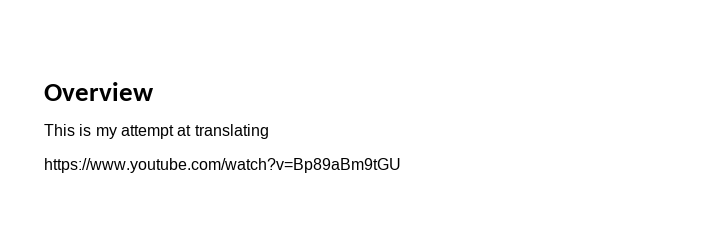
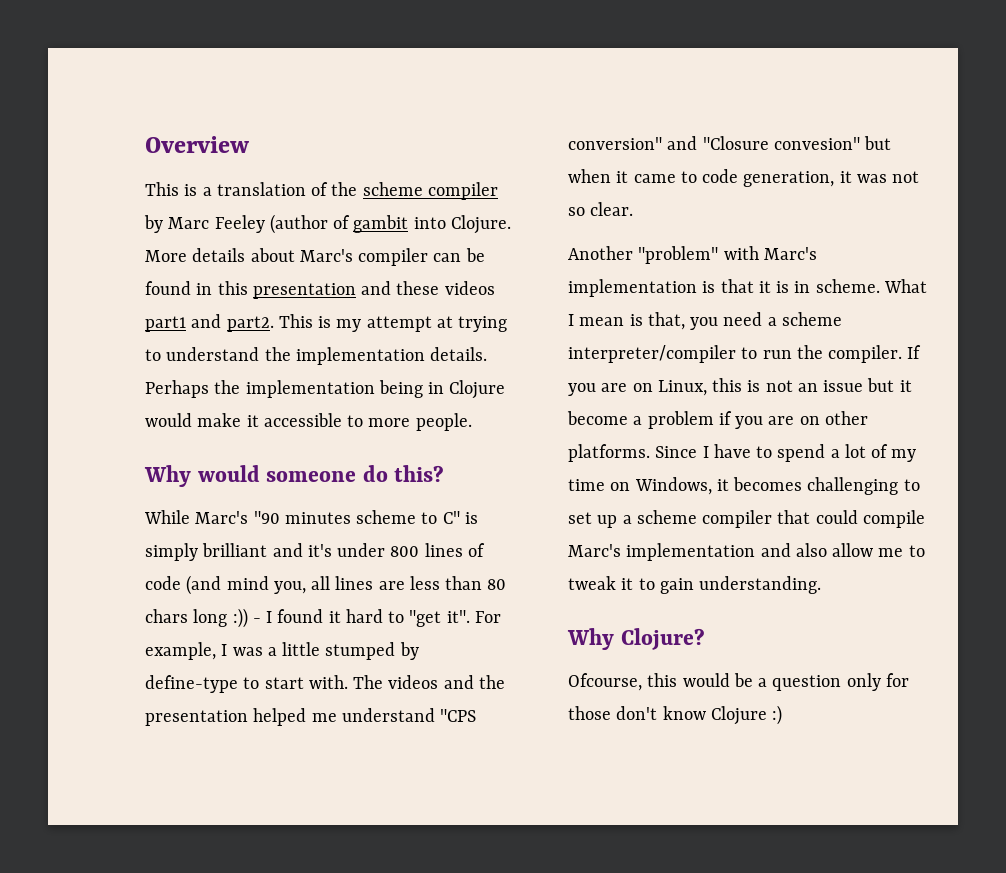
- This is my attempt at translating
- https://www.youtube.com/watch?v=Bp89aBm9tGU
+ This is a translation of the scheme compiler by Marc Feeley (author of gambit into Clojure. More details about Marc's compiler can be found in this presentation and these videos part1 and part2. This is my attempt at trying to understand the implementation details. Perhaps the implementation being in Clojure would make it accessible to more people.
+ Why would someone do this?
+ While Marc's "90 minutes scheme to C" is simply brilliant and it's under 800 lines of code (and mind you, all lines are less than 80 chars long :)) - I found it hard to "get it". For example, I was a little stumped by define-type to start with. The videos and the presentation helped me understand "CPS conversion" and "Closure convesion" but when it came to code generation, it was not so clear.
+ Another "problem" with Marc's implementation is that it is in scheme. What I mean is that, you need a scheme interpreter/compiler to run the compiler. If you are on Linux, this is not an issue but it become a problem if you are on other platforms. Since I have to spend a lot of my time on Windows, it becomes challenging to set up a scheme compiler that could compile Marc's implementation and also allow me to tweak it to gain understanding.
+ Why Clojure?
+ Ofcourse, this would be a question only for those don't know Clojure :)

